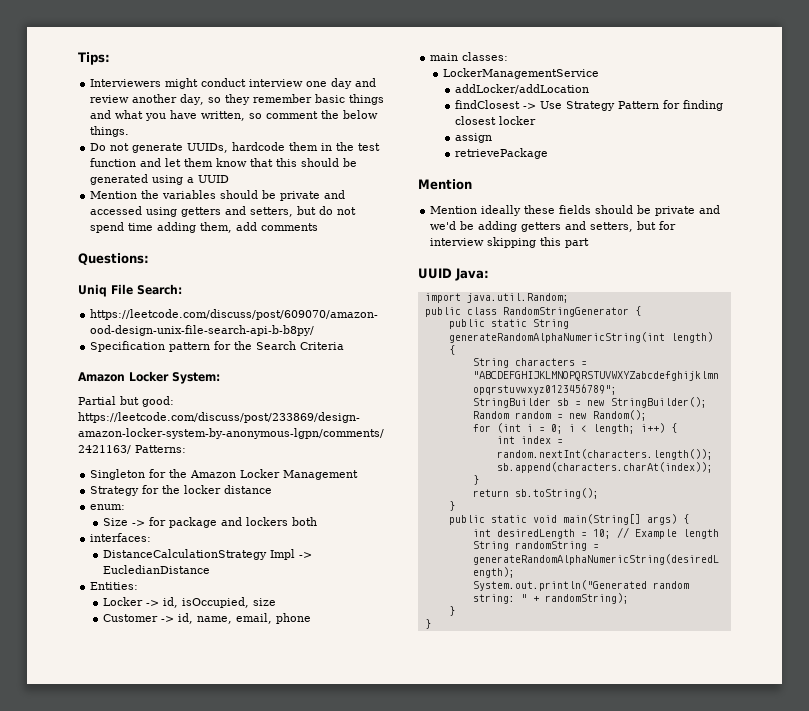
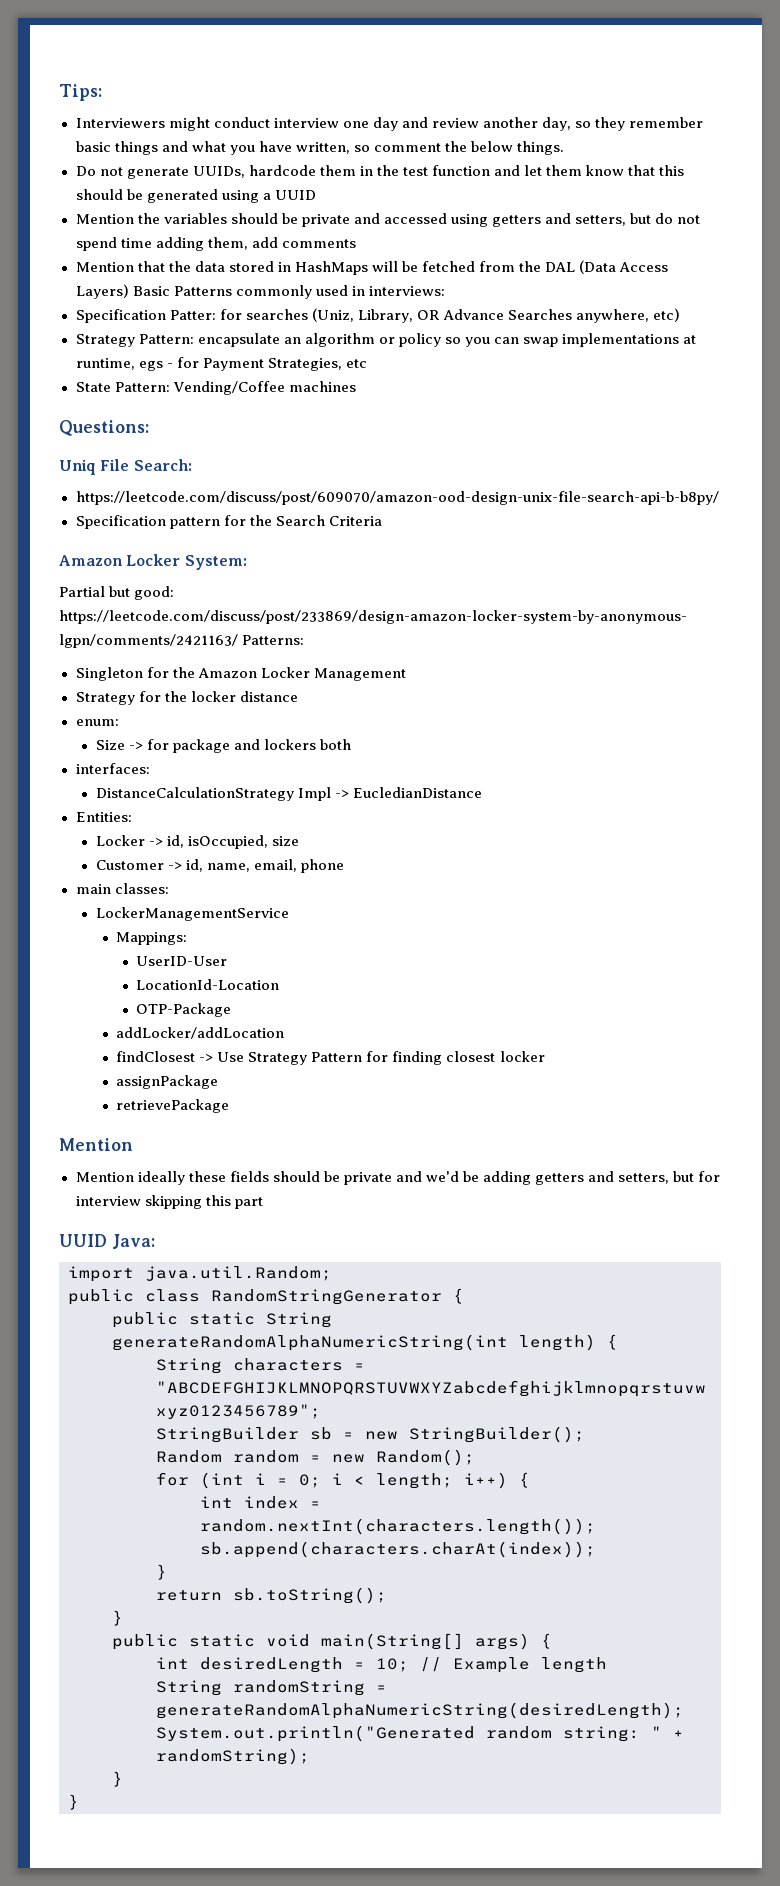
+ Mention that the data stored in HashMaps will be fetched from the DAL (Data Access Layers) Basic Patterns commonly used in interviews:
+ Specification Patter: for searches (Uniz, Library, OR Advance Searches anywhere, etc)
+ Strategy Pattern: encapsulate an algorithm or policy so you can swap implementations at runtime, egs - for Payment Strategies, etc
+ State Pattern: Vending/Coffee machines
+ Mappings:
+ UserID-User
+ LocationId-Location
+ OTP-Package
- assign
+ assignPackage

